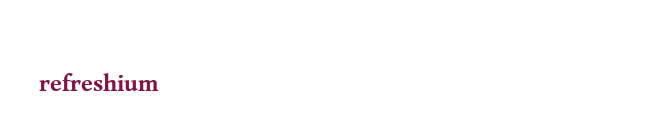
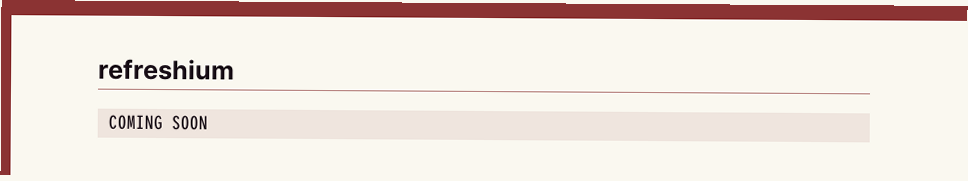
+ COMING SOON

